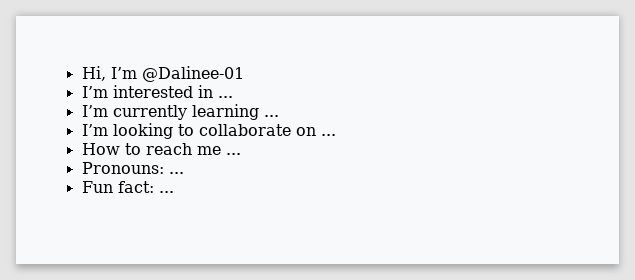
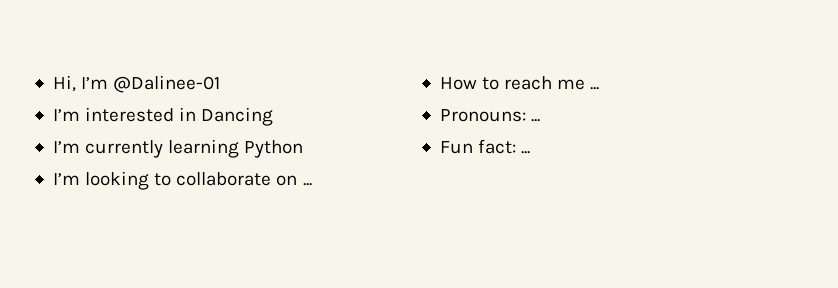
- I’m interested in ...
+ I’m interested in Dancing
- I’m currently learning ...
+ I’m currently learning Python

